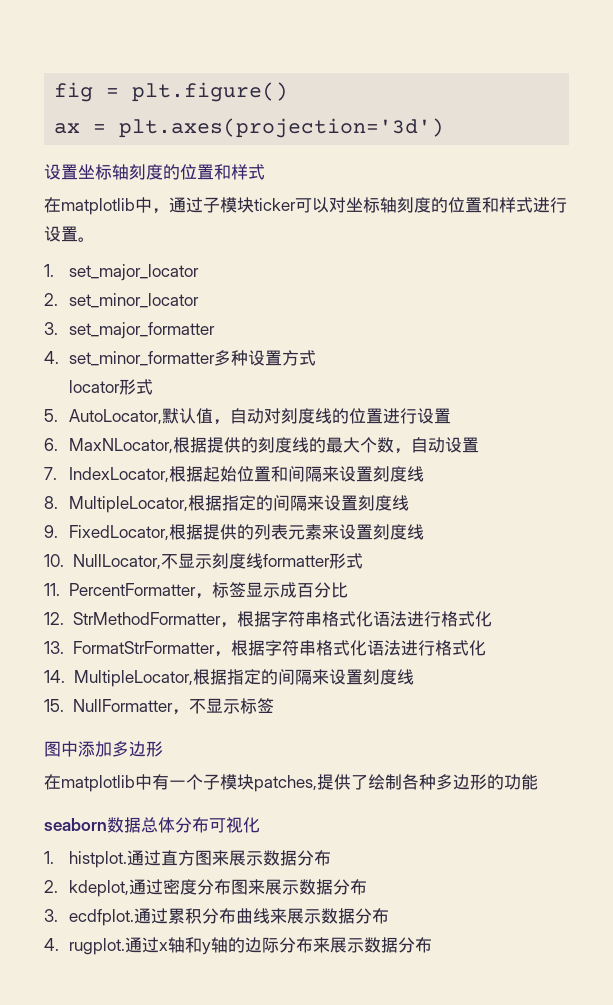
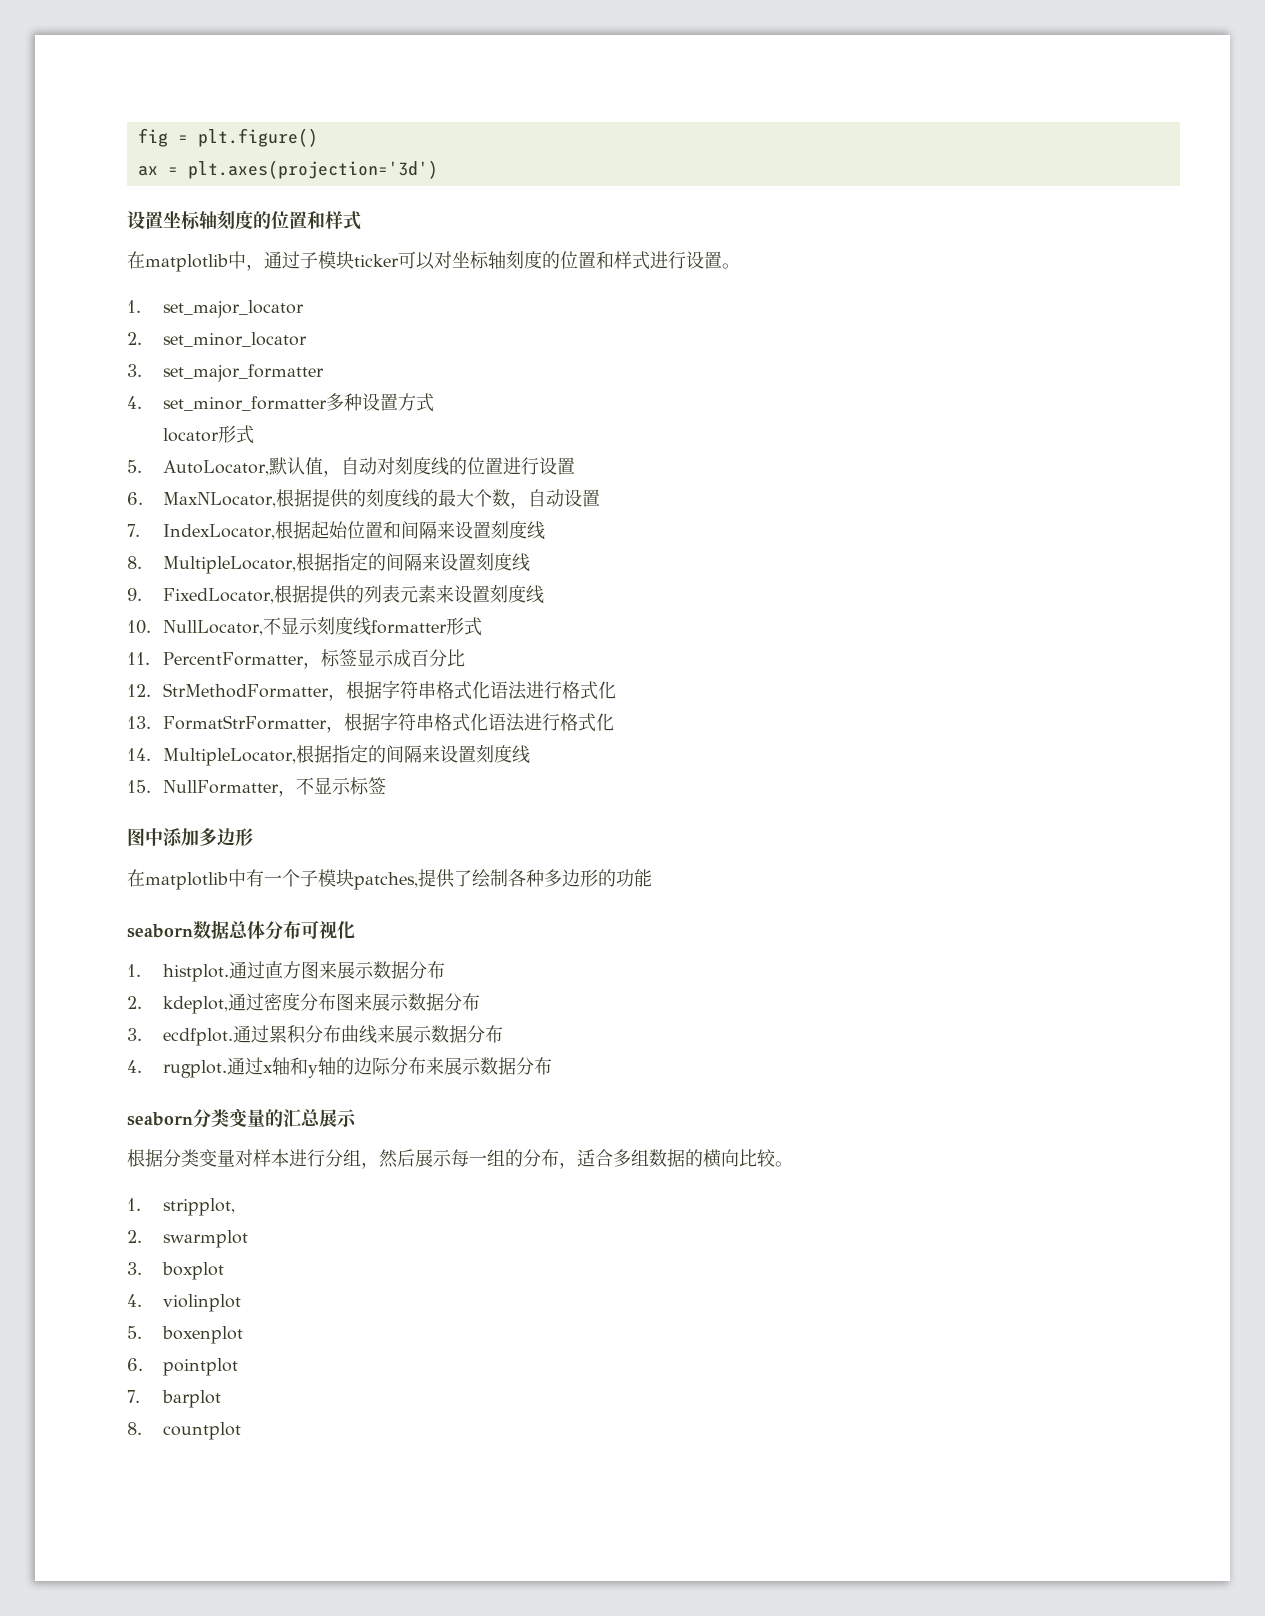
+ seaborn分类变量的汇总展示
+ 根据分类变量对样本进行分组，然后展示每一组的分布，适合多组数据的横向比较。
+ 1. stripplot,
+ 2. swarmplot
+ 3. boxplot
+ 4. violinplot
+ 5. boxenplot
+ 6. pointplot
+ 7. barplot
+ 8. countplot

